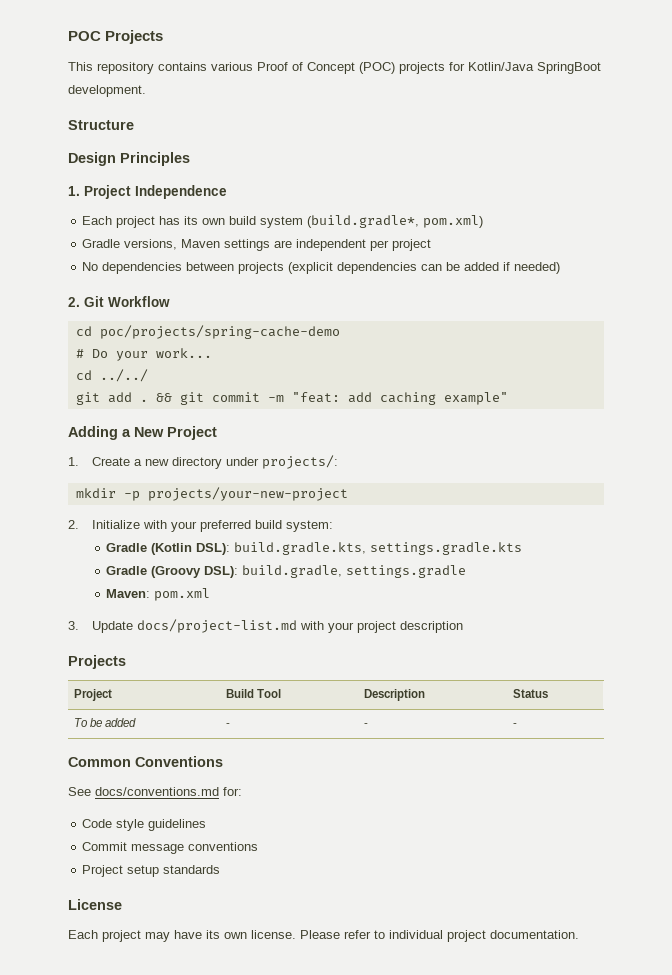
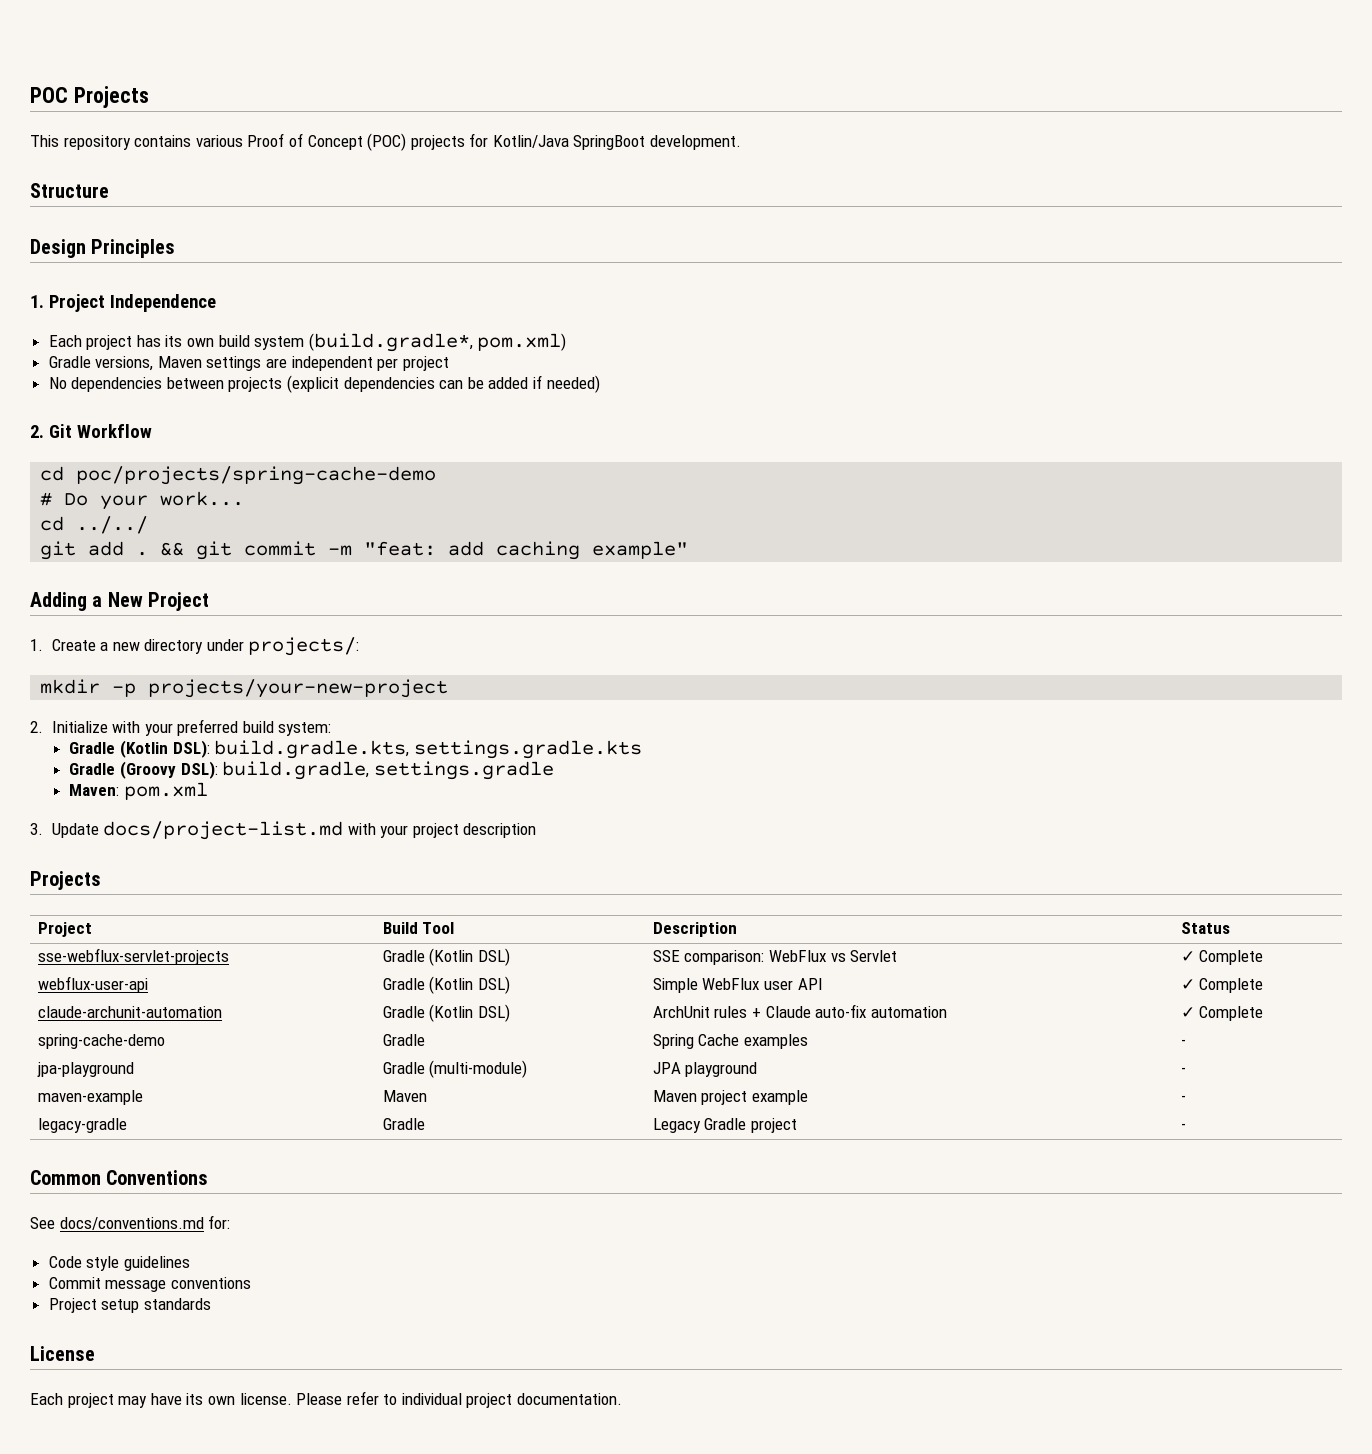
- To be added | - | - | -
+ sse-webflux-servlet-projects | Gradle (Kotlin DSL) | SSE comparison: WebFlux vs Servlet | ✓ Complete
+ webflux-user-api | Gradle (Kotlin DSL) | Simple WebFlux user API | ✓ Complete
+ claude-archunit-automation | Gradle (Kotlin DSL) | ArchUnit rules + Claude auto-fix automation | ✓ Complete
+ spring-cache-demo | Gradle | Spring Cache examples | -
+ jpa-playground | Gradle (multi-module) | JPA playground | -
+ maven-example | Maven | Maven project example | -
+ legacy-gradle | Gradle | Legacy Gradle project | -

